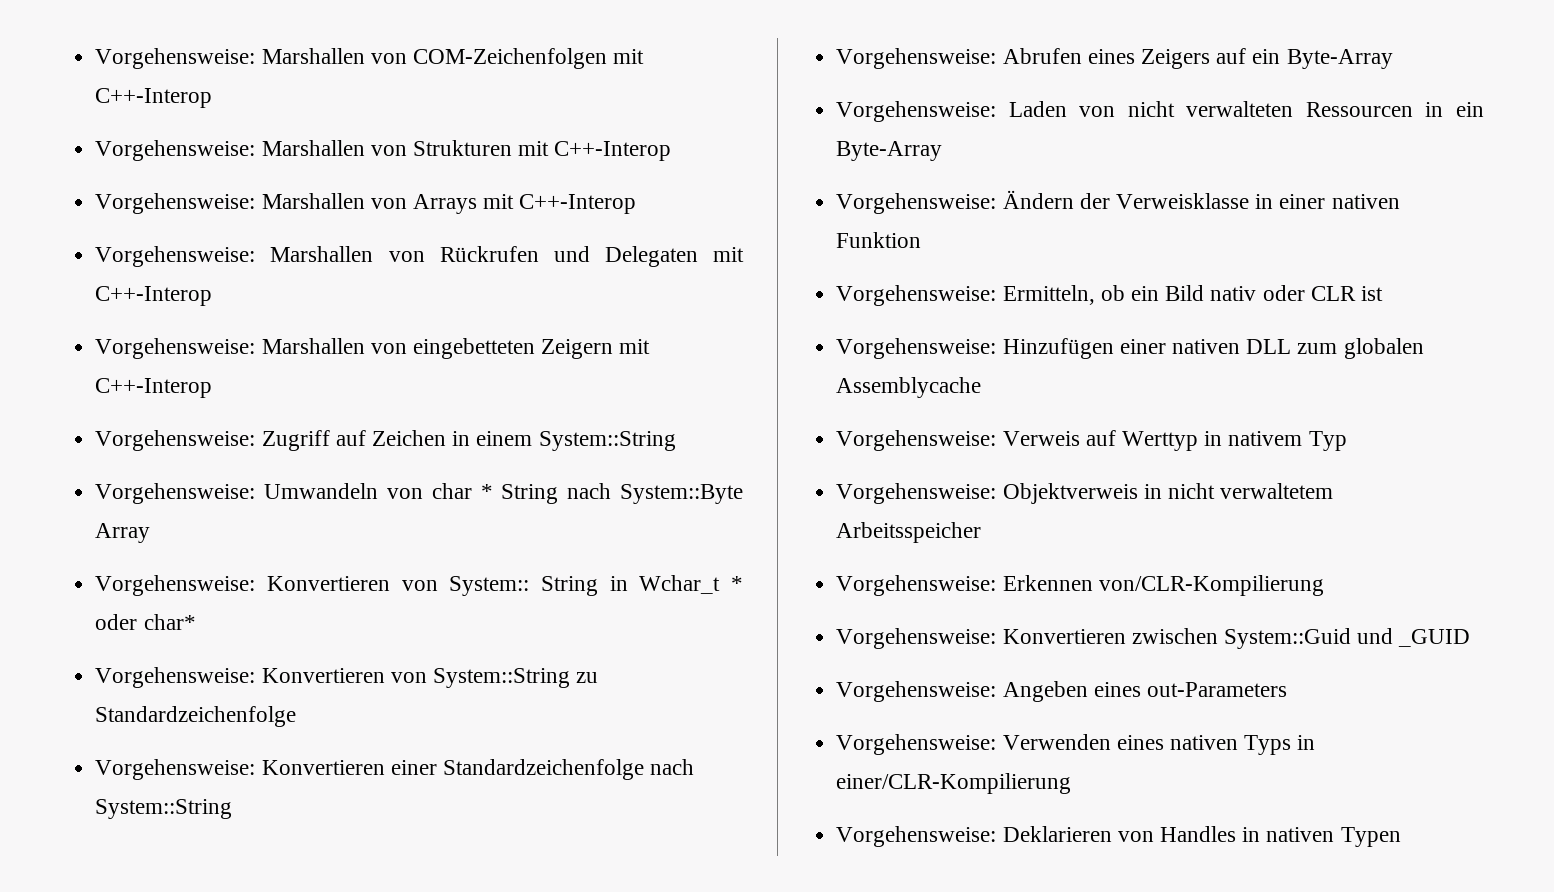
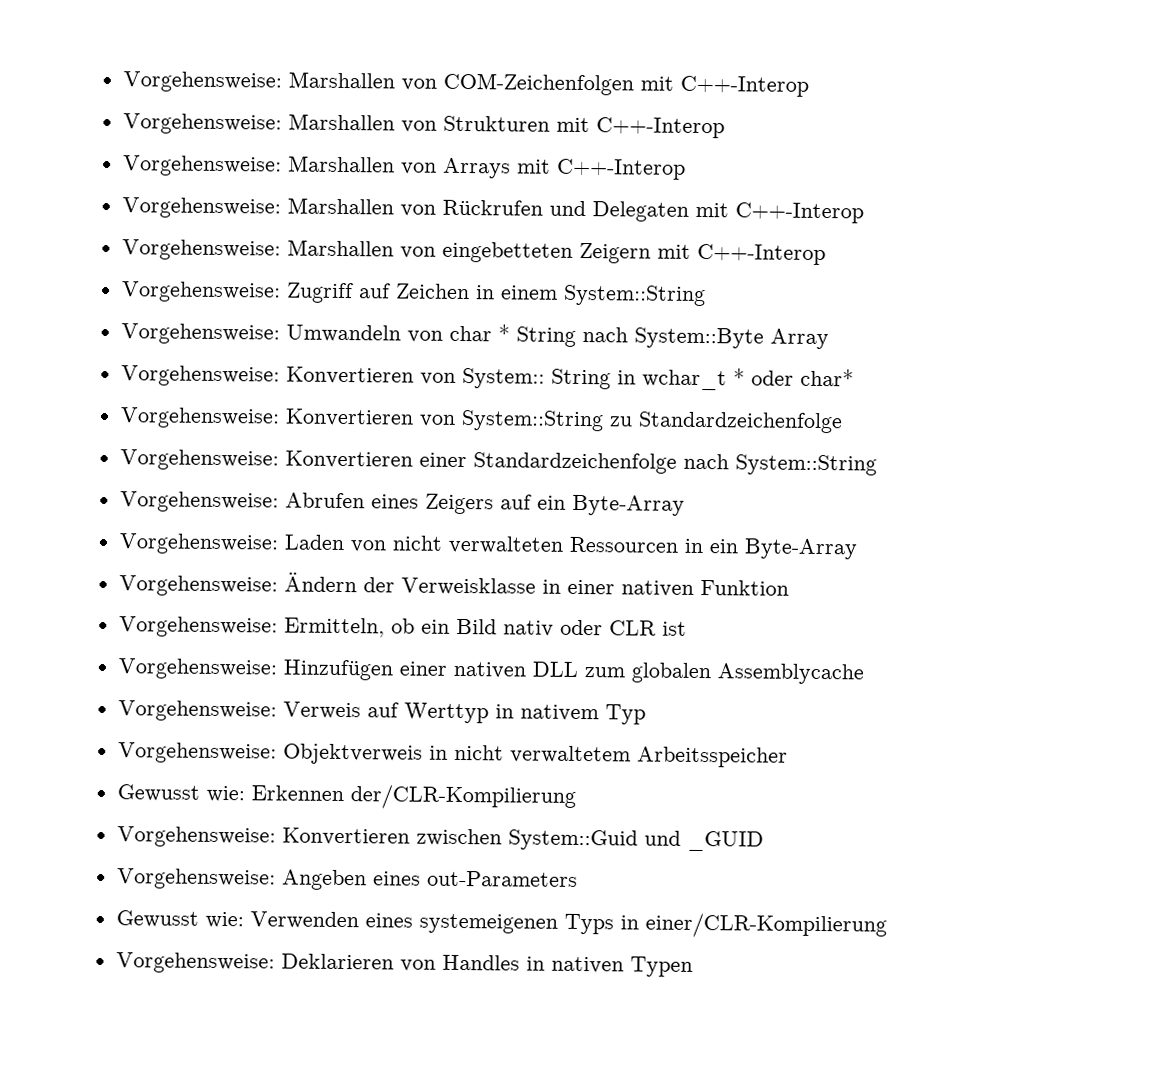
- Vorgehensweise: Konvertieren von System:: String in Wchar_t * oder char*
+ Vorgehensweise: Konvertieren von System:: String in wchar_t * oder char*
- Vorgehensweise: Erkennen von/CLR-Kompilierung
+ Gewusst wie: Erkennen der/CLR-Kompilierung
- Vorgehensweise: Verwenden eines nativen Typs in einer/CLR-Kompilierung
+ Gewusst wie: Verwenden eines systemeigenen Typs in einer/CLR-Kompilierung

